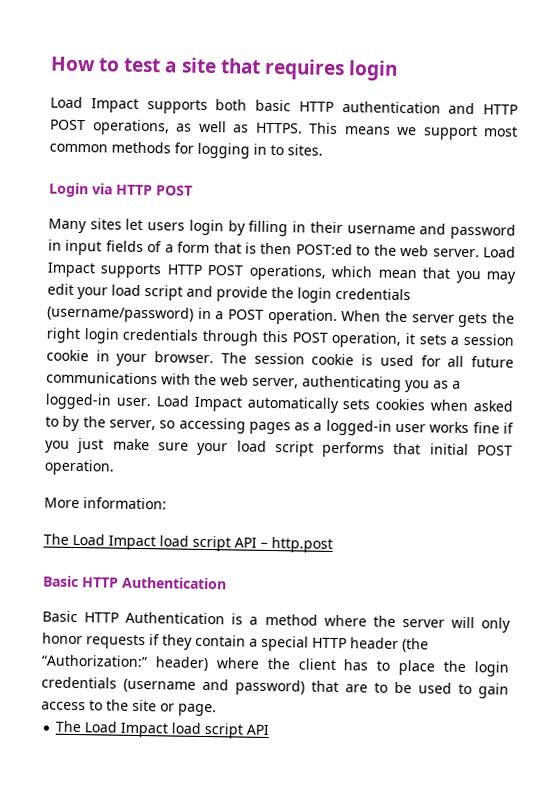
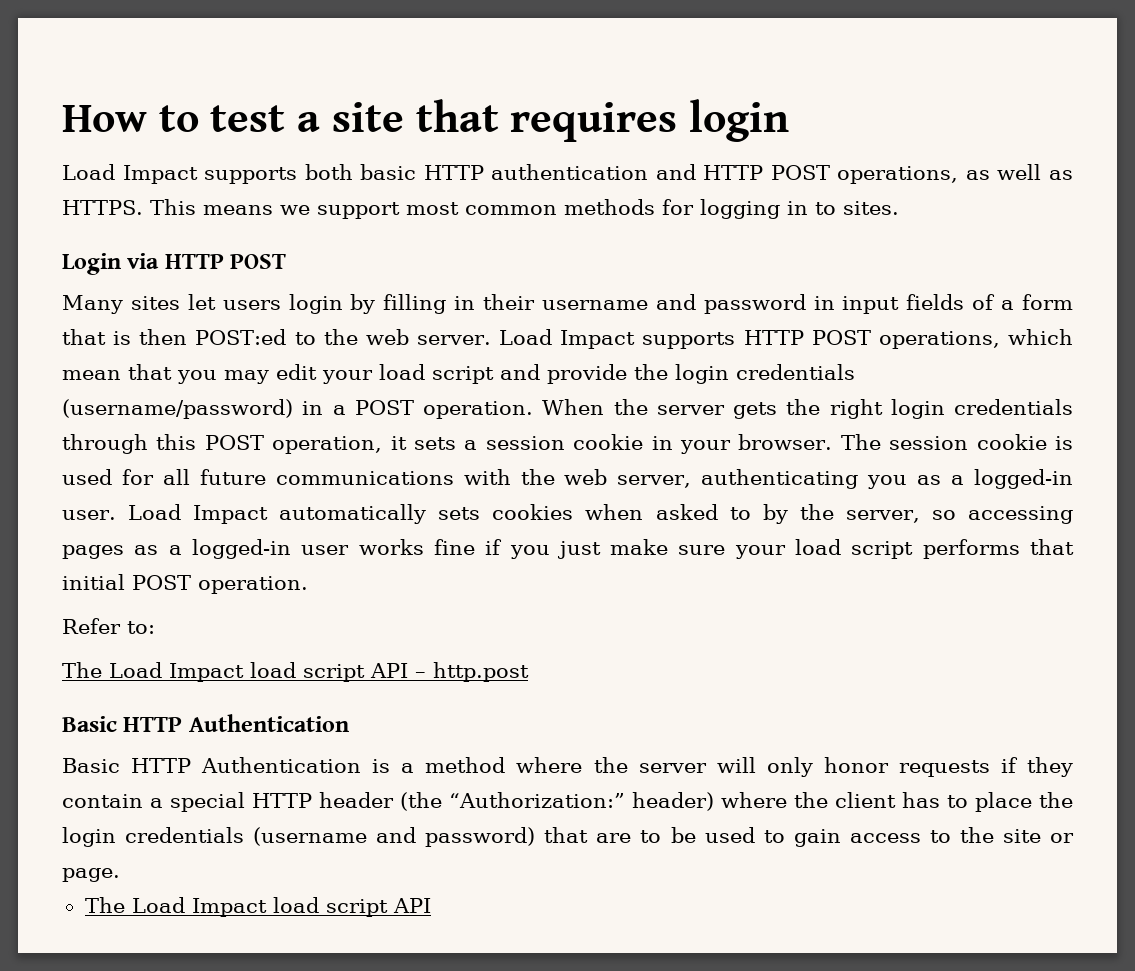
- More information:
+ Refer to:

